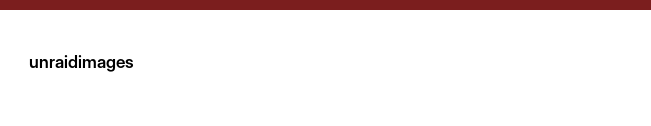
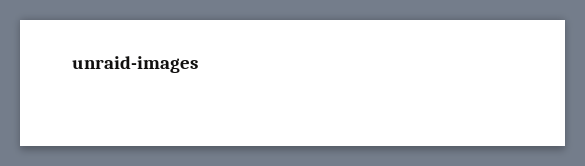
- unraidimages
+ unraid-images

